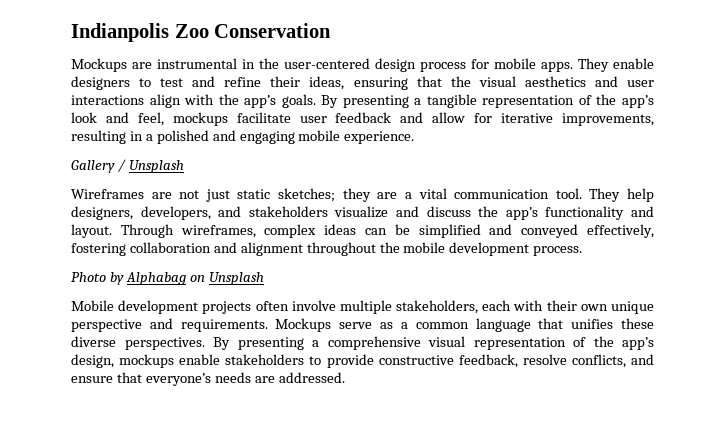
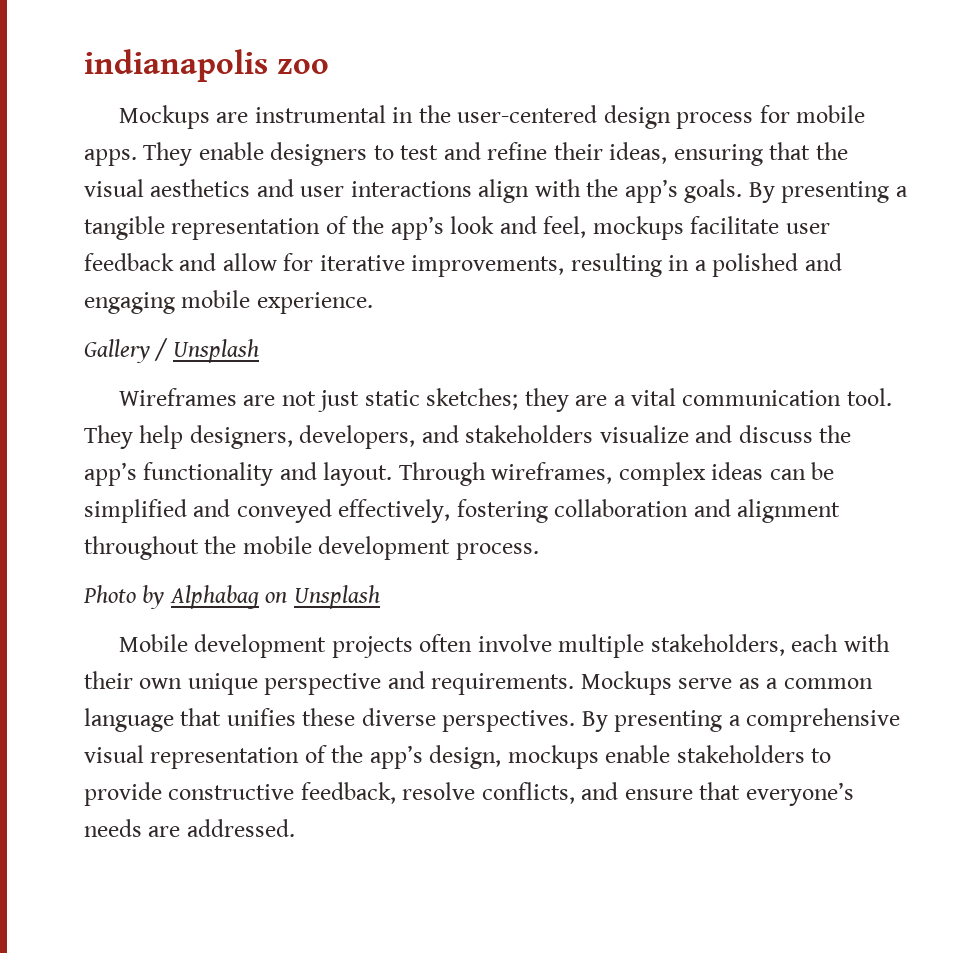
- Indianpolis Zoo Conservation
+ indianapolis zoo

